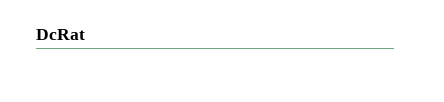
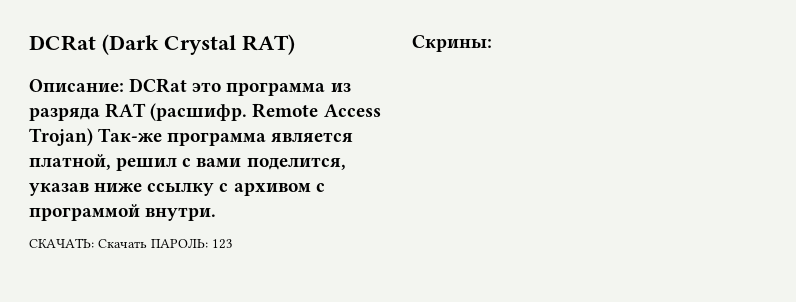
- DcRat
+ DCRat (Dark Crystal RAT)
+ Описание: DCRat это программа из разряда RAT (расшифр. Remote Access Trojan) Так-же программа является платной, решил с вами поделится, указав ниже ссылку с архивом с программой внутри.
+ СКАЧАТЬ: Скачать ПАРОЛЬ: 123
+ Скрины:

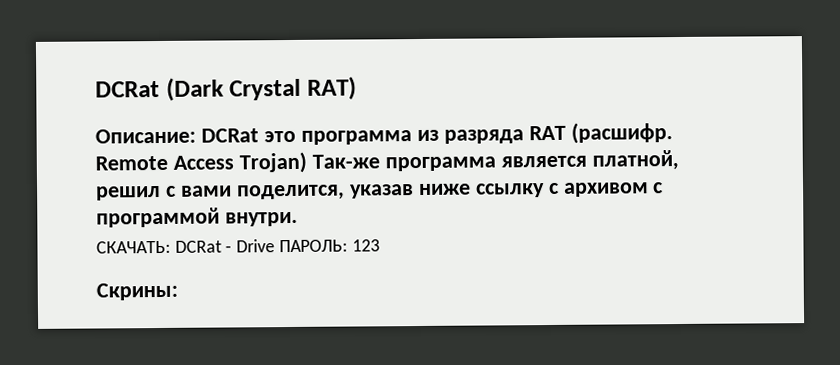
- СКАЧАТЬ: Скачать ПАРОЛЬ: 123
+ СКАЧАТЬ: DCRat - Drive ПАРОЛЬ: 123

